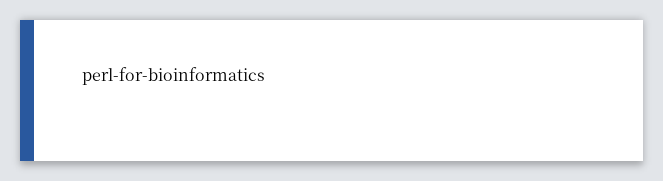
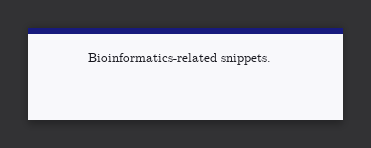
- perl-for-bioinformatics
+ Bioinformatics-related snippets.

